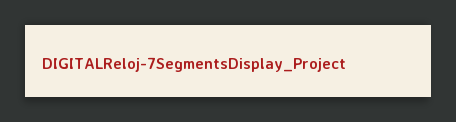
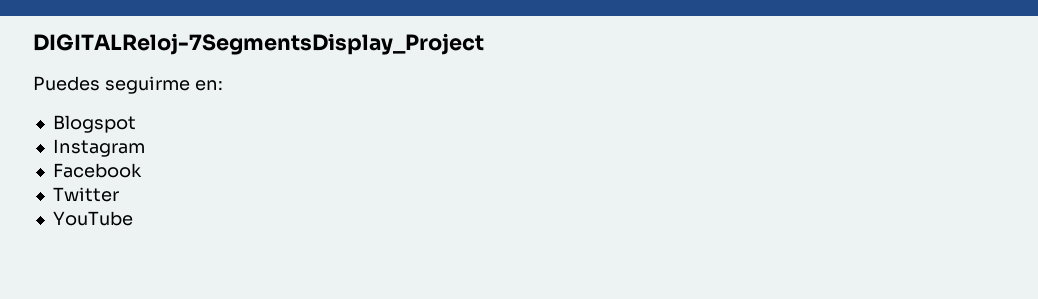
+ Puedes seguirme en:
+ Blogspot
+ Instagram
+ Facebook
+ Twitter
+ YouTube

